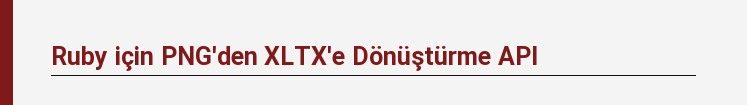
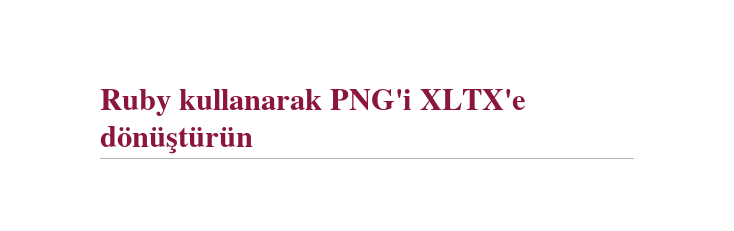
- Ruby için PNG'den XLTX'e Dönüştürme API
+ Ruby kullanarak PNG'i XLTX'e dönüştürün

